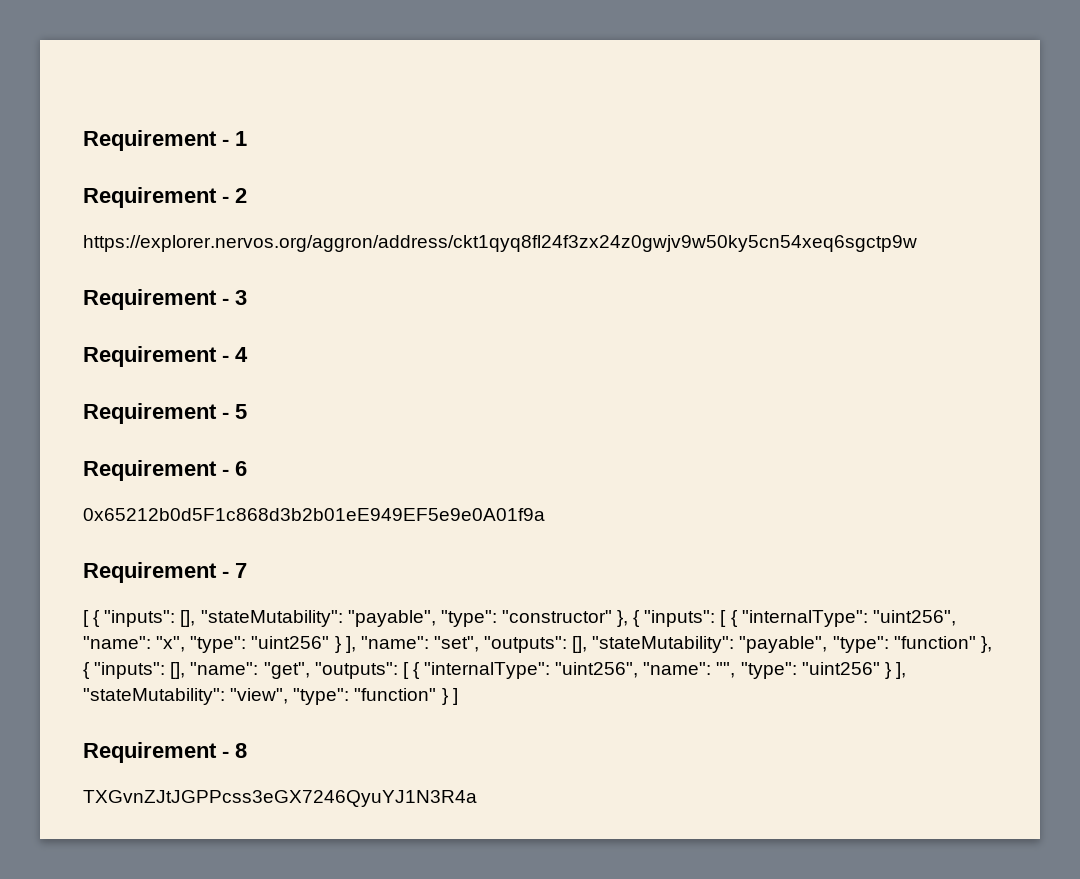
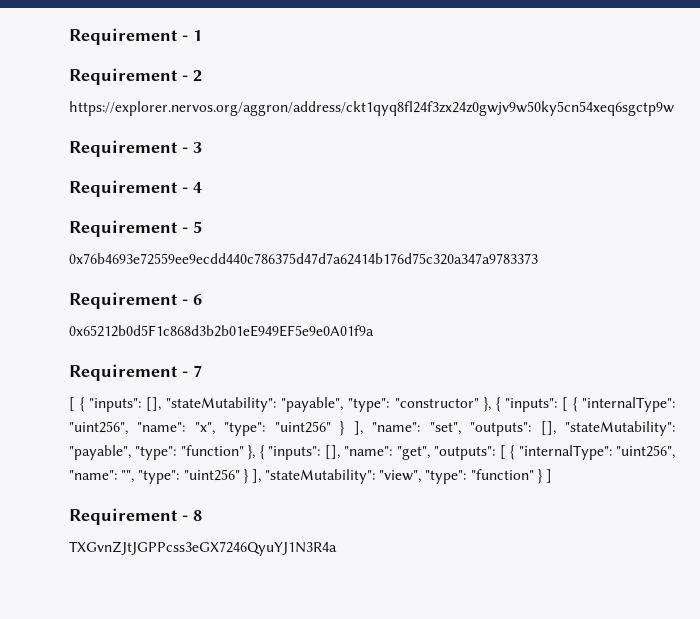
+ 0x76b4693e72559ee9ecdd440c786375d47d7a62414b176d75c320a347a9783373

